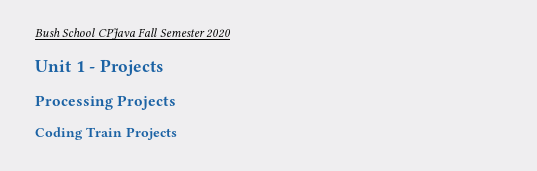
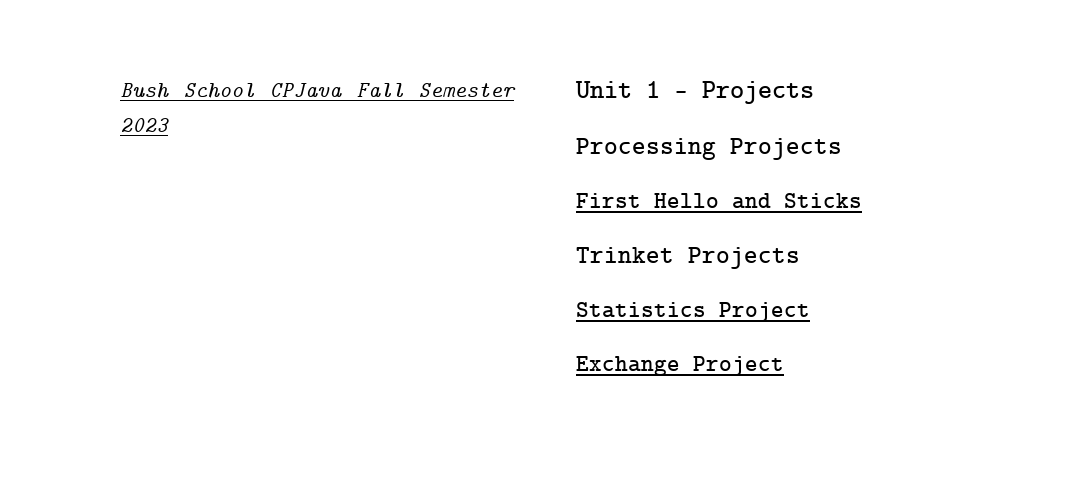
- Bush School CPJava Fall Semester 2020
+ Bush School CPJava Fall Semester 2023
- Coding Train Projects
+ First Hello and Sticks
+ Trinket Projects
+ Statistics Project
+ Exchange Project

